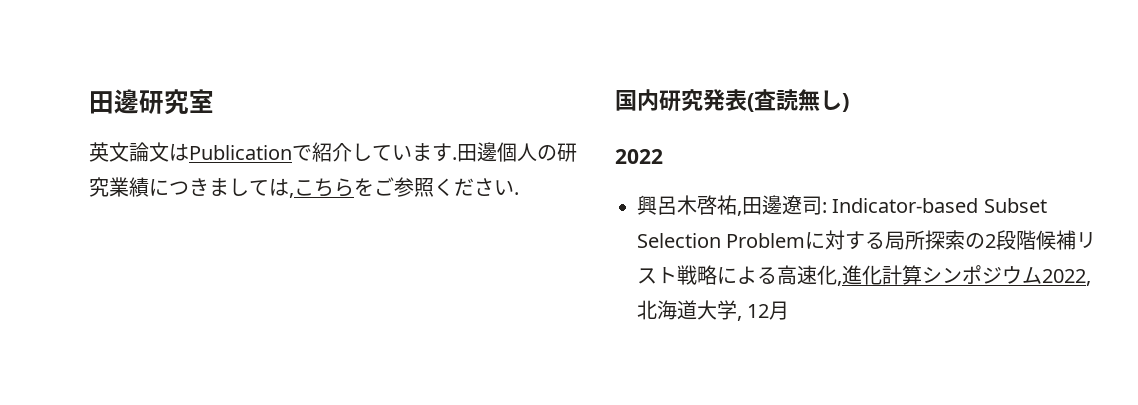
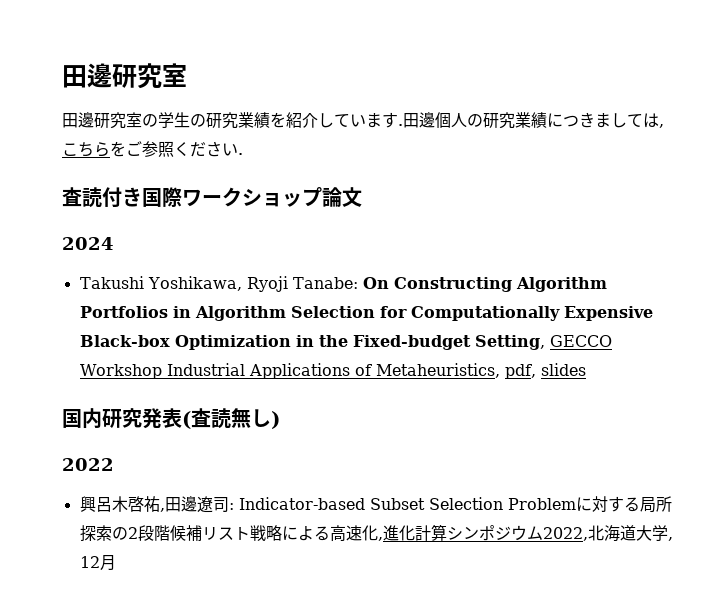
- 英文論文はPublicationで紹介しています.
+ 田邊研究室の学生の研究業績を紹介しています.
+ 査読付き国際ワークショップ論文
+ 2024
+ Takushi Yoshikawa, Ryoji Tanabe: On Constructing Algorithm Portfolios in Algorithm Selection for Computationally Expensive Black-box Optimization in the Fixed-budget Setting, GECCO Workshop Industrial Applications of Metaheuristics, pdf, slides

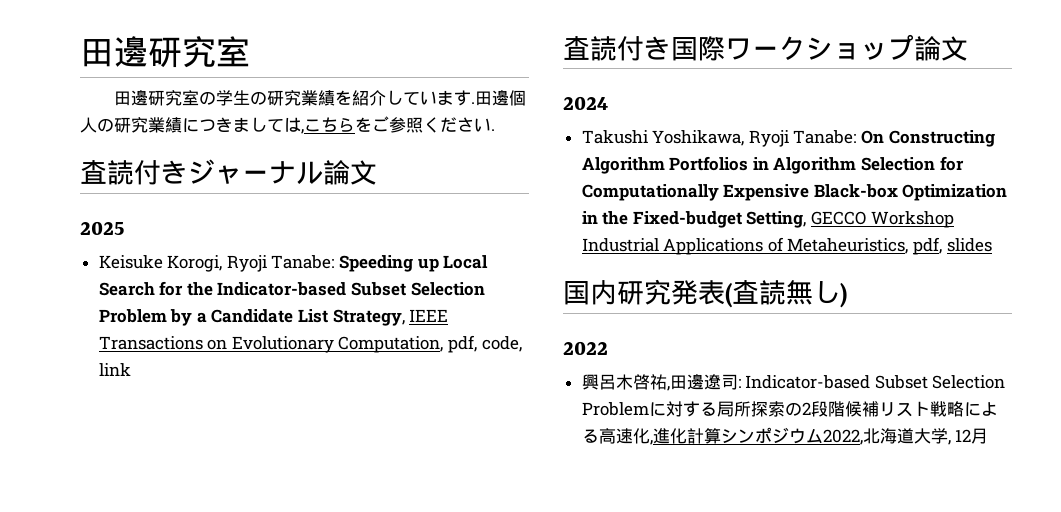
+ 査読付きジャーナル論文
+ 2025
+ Keisuke Korogi, Ryoji Tanabe: Speeding up Local Search for the Indicator-based Subset Selection Problem by a Candidate List Strategy, IEEE Transactions on Evolutionary Computation, pdf, code, link

